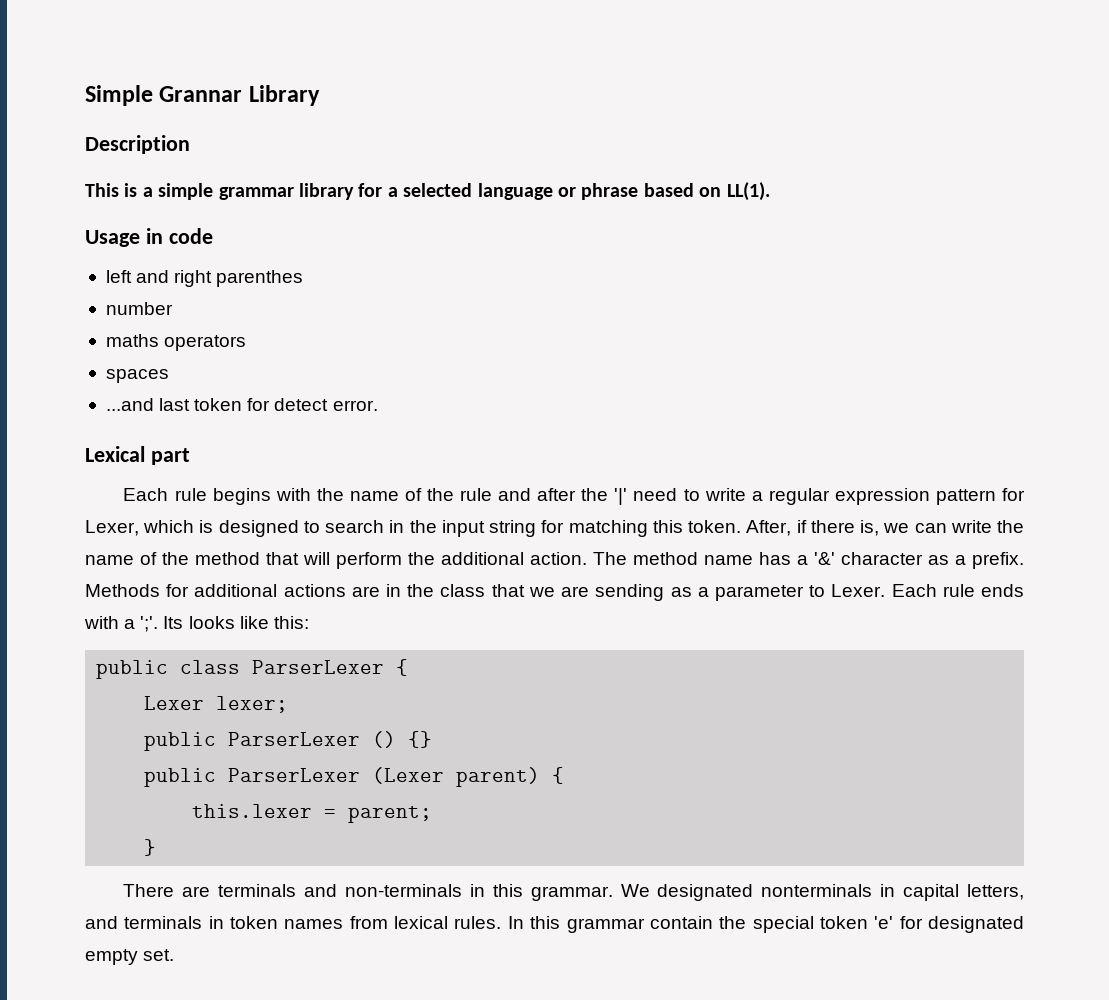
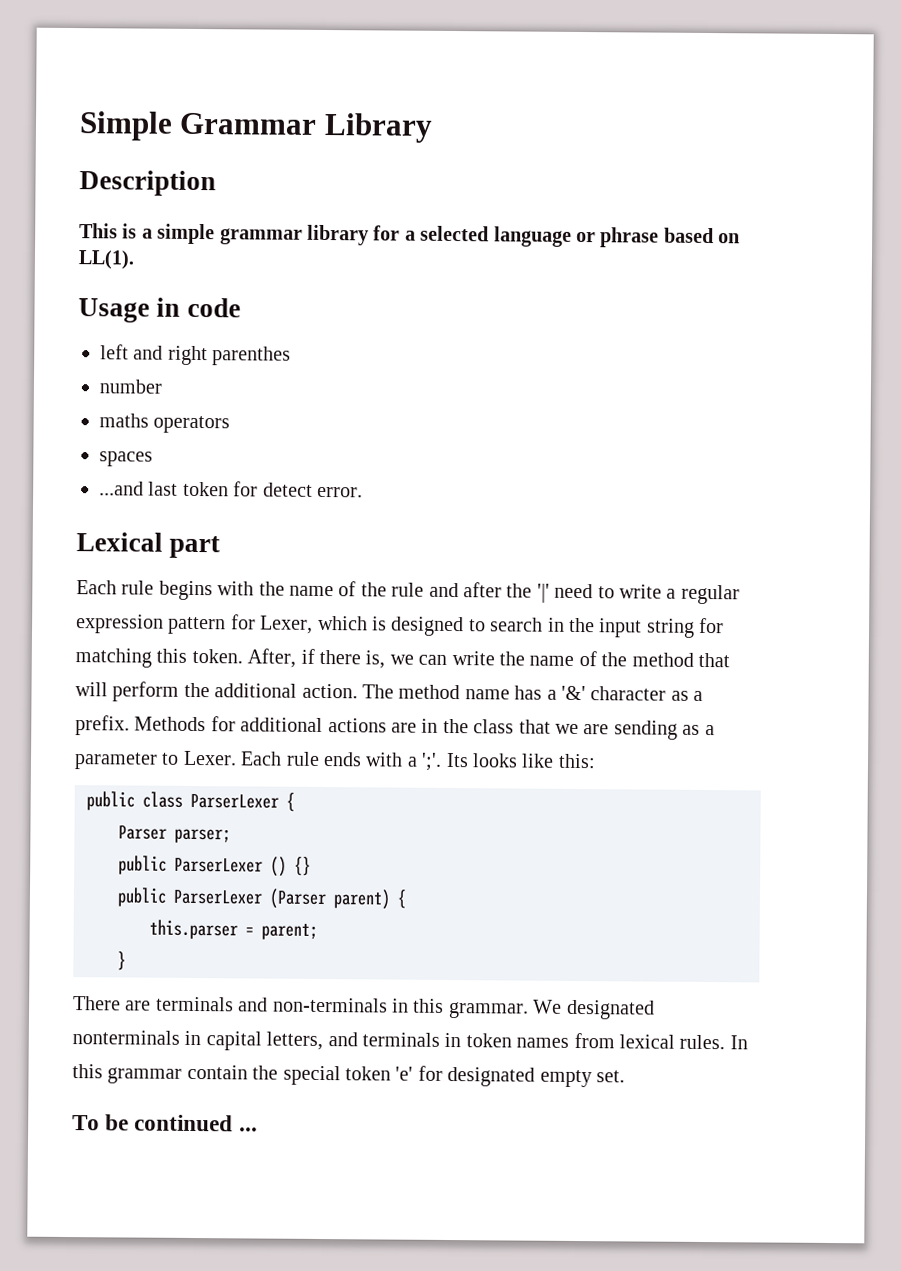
- Simple Grannar Library
+ Simple Grammar Library
- Lexer lexer;
+ Parser parser;
- public ParserLexer (Lexer parent) {
+ public ParserLexer (Parser parent) {
- this.lexer = parent;
+ this.parser = parent;
+ To be continued ...

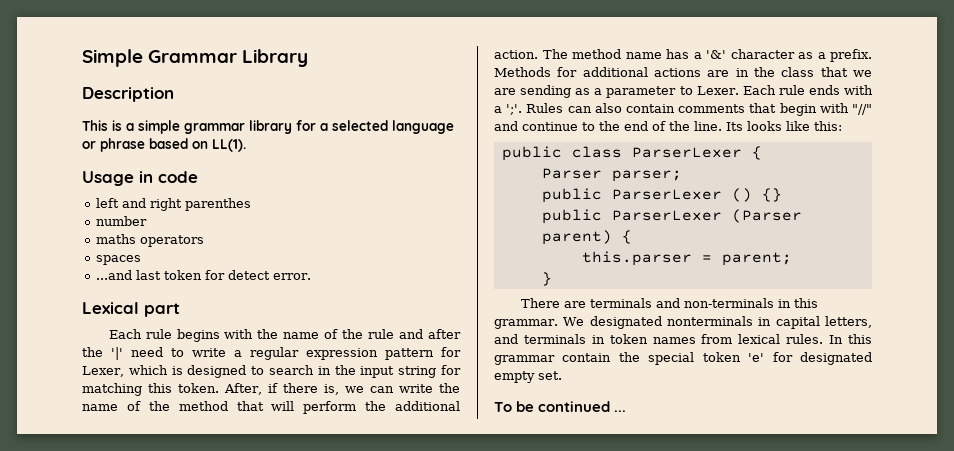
+ Rules can also contain comments that begin with "//" and continue to the end of the line.

